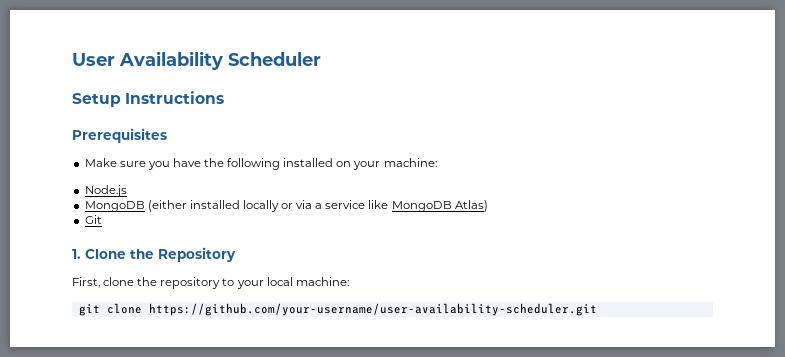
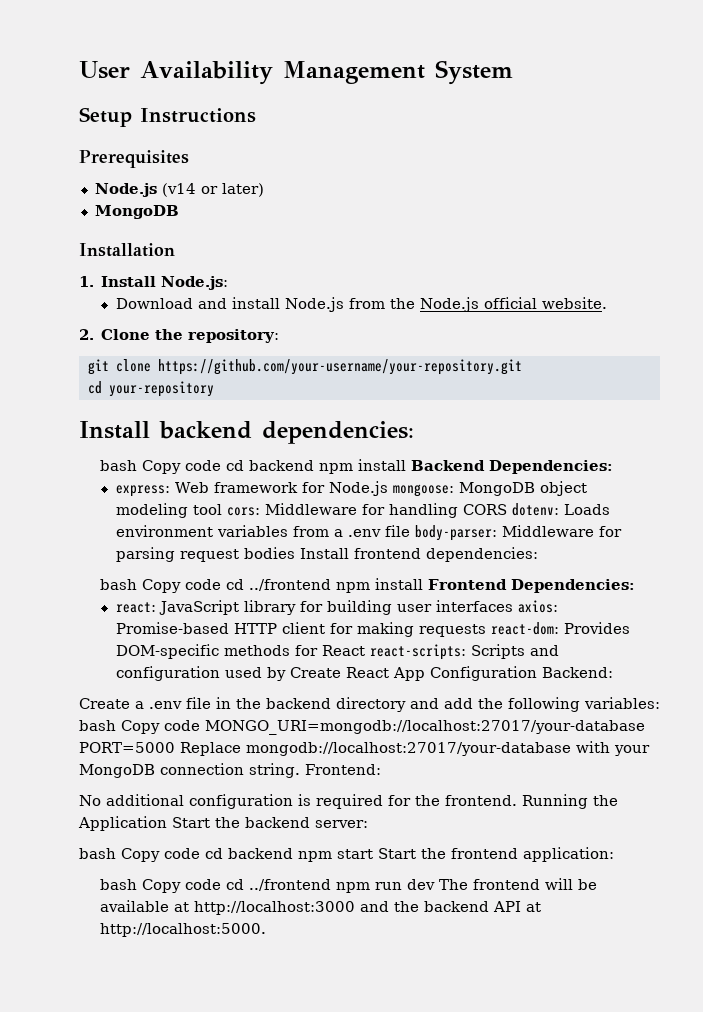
- User Availability Scheduler
+ User Availability Management System
- Make sure you have the following installed on your machine:
- Node.js
- MongoDB (either installed locally or via a service like MongoDB Atlas)
- Git
- 1. Clone the Repository
- First, clone the repository to your local machine:
- git clone https://github.com/your-username/user-availability-scheduler.git
+ Node.js (v14 or later)
+ MongoDB
+ Installation
+ 1. Install Node.js:
+ Download and install Node.js from the Node.js official website.
+ 2. Clone the repository:
+ git clone https://github.com/your-username/your-repository.git
+ cd your-repository
+ Install backend dependencies:
+ bash Copy code cd backend npm install Backend Dependencies:
+ express: Web framework for Node.js mongoose: MongoDB object modeling tool cors: Middleware for handling CORS dotenv: Loads environment variables from a .env file body-parser: Middleware for parsing request bodies Install frontend dependencies:
+ bash Copy code cd ../frontend npm install Frontend Dependencies:
+ react: JavaScript library for building user interfaces axios: Promise-based HTTP client for making requests react-dom: Provides DOM-specific methods for React react-scripts: Scripts and configuration used by Create React App Configuration Backend:
+ Create a .env file in the backend directory and add the following variables: bash Copy code MONGO_URI=mongodb://localhost:27017/your-database PORT=5000 Replace mongodb://localhost:27017/your-database with your MongoDB connection string. Frontend:
+ No additional configuration is required for the frontend. Running the Application Start the backend server:
+ bash Copy code cd backend npm start Start the frontend application:
+ bash Copy code cd ../frontend npm run dev The frontend will be available at http://localhost:3000 and the backend API at http://localhost:5000.

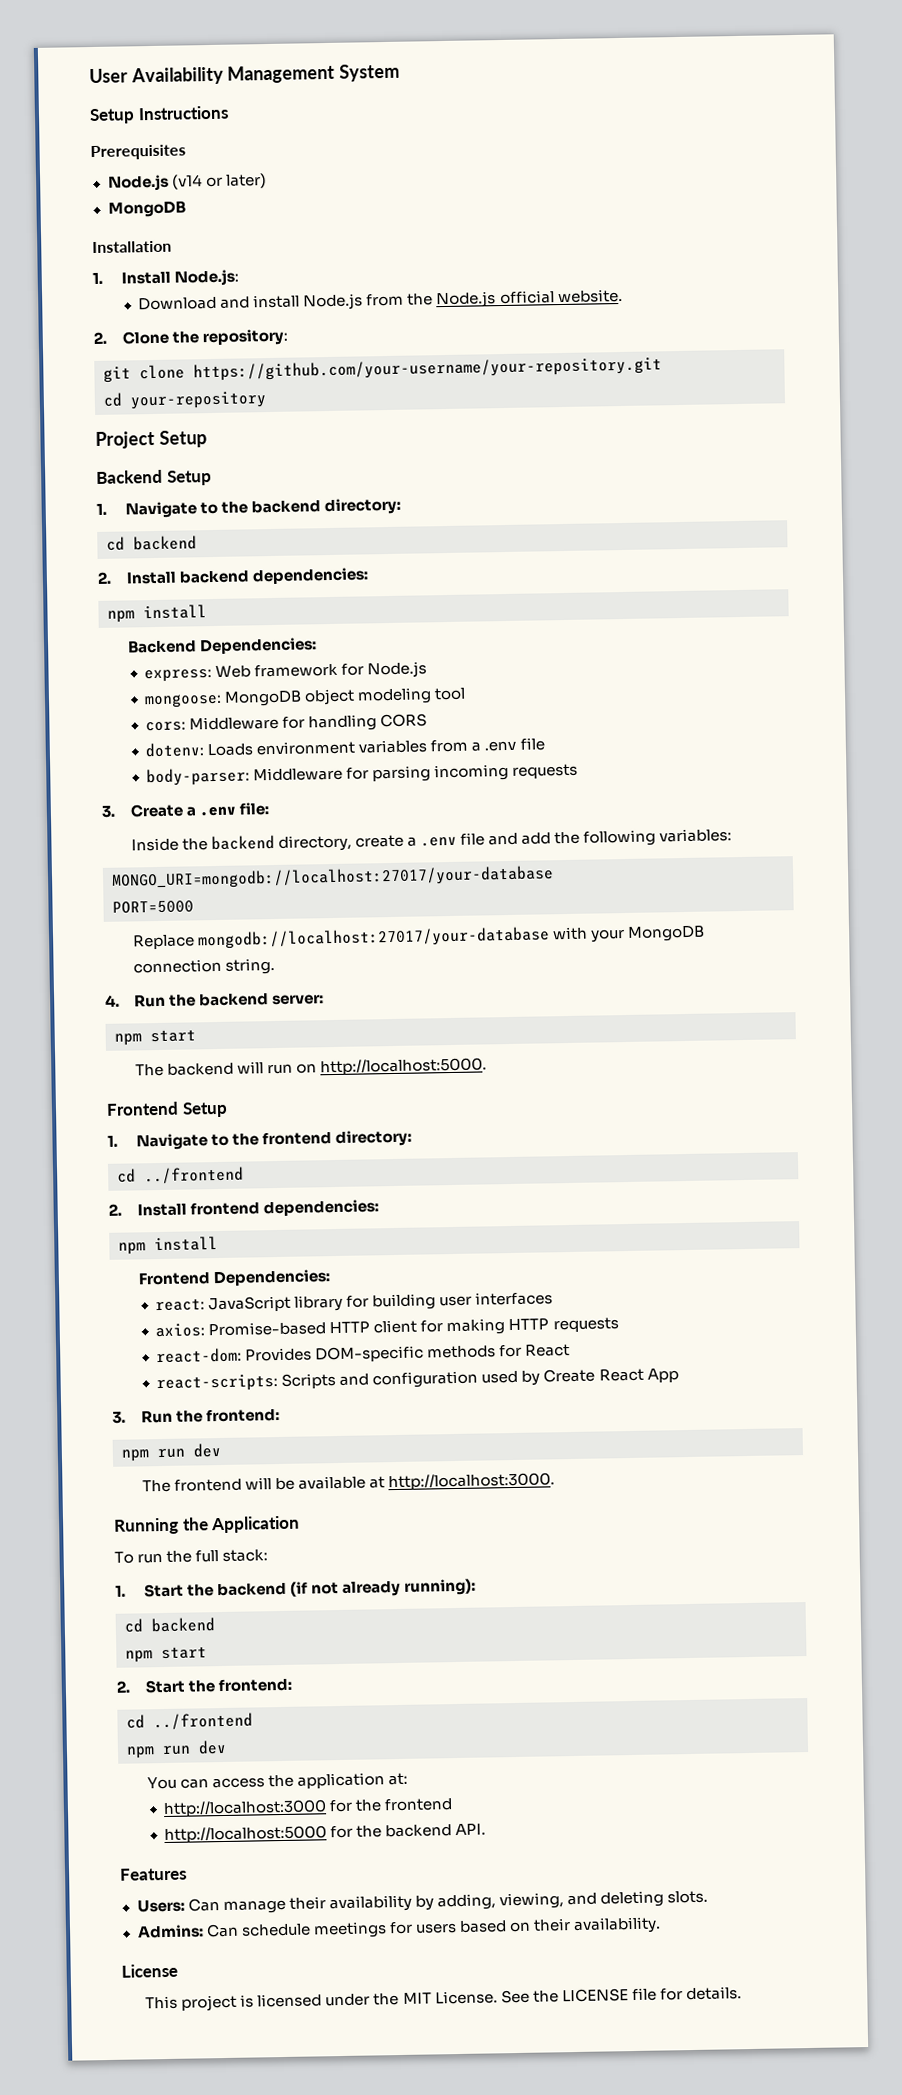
- Install backend dependencies:
- bash Copy code cd backend npm install Backend Dependencies:
+ Project Setup
+ Backend Setup
+ 1. Navigate to the backend directory:
+ cd backend
+ 2. Install backend dependencies:
+ npm install
+ Backend Dependencies:
- express: Web framework for Node.js mongoose: MongoDB object modeling tool cors: Middleware for handling CORS dotenv: Loads environment variables from a .env file body-parser: Middleware for parsing request bodies Install frontend dependencies:
- bash Copy code cd ../frontend npm install Frontend Dependencies:
+ express: Web framework for Node.js
+ mongoose: MongoDB object modeling tool
+ cors: Middleware for handling CORS
+ dotenv: Loads environment variables from a .env file
+ body-parser: Middleware for parsing incoming requests
+ 3. Create a .env file:
+ Inside the backend directory, create a .env file and add the following variables:
+ MONGO_URI=mongodb://localhost:27017/your-database
+ PORT=5000
+ Replace mongodb://localhost:27017/your-database with your MongoDB connection string.
+ 4. Run the backend server:
+ npm start
+ The backend will run on http://localhost:5000.
+ Frontend Setup
+ 1. Navigate to the frontend directory:
+ cd ../frontend
+ 2. Install frontend dependencies:
+ npm install
+ Frontend Dependencies:
- react: JavaScript library for building user interfaces axios: Promise-based HTTP client for making requests react-dom: Provides DOM-specific methods for React react-scripts: Scripts and configuration used by Create React App Configuration Backend:
- Create a .env file in the backend directory and add the following variables: bash Copy code MONGO_URI=mongodb://localhost:27017/your-database PORT=5000 Replace mongodb://localhost:27017/your-database with your MongoDB connection string. Frontend:
- No additional configuration is required for the frontend. Running the Application Start the backend server:
- bash Copy code cd backend npm start Start the frontend application:
- bash Copy code cd ../frontend npm run dev The frontend will be available at http://localhost:3000 and the backend API at http://localhost:5000.
+ react: JavaScript library for building user interfaces
+ axios: Promise-based HTTP client for making HTTP requests
+ react-dom: Provides DOM-specific methods for React
+ react-scripts: Scripts and configuration used by Create React App
+ 3. Run the frontend:
+ npm run dev
+ The frontend will be available at http://localhost:3000.
+ Running the Application
+ To run the full stack:
+ 1. Start the backend (if not already running):
+ cd backend
+ npm start
+ 2. Start the frontend:
+ cd ../frontend
+ npm run dev
+ You can access the application at:
+ http://localhost:3000 for the frontend
+ http://localhost:5000 for the backend API.
+ Features
+ Users: Can manage their availability by adding, viewing, and deleting slots.
+ Admins: Can schedule meetings for users based on their availability.
+ License
+ This project is licensed under the MIT License. See the LICENSE file for details.

